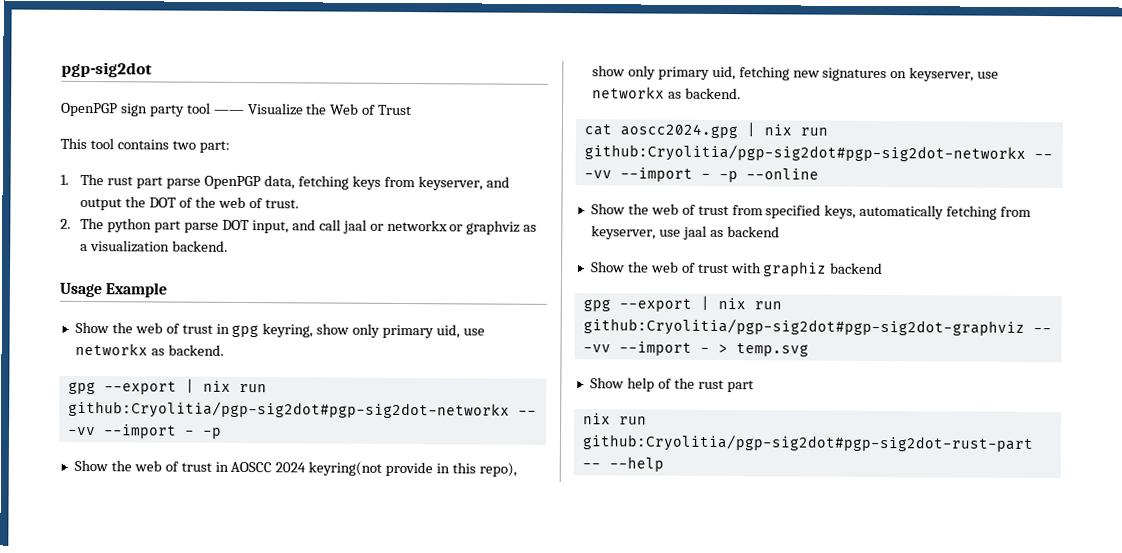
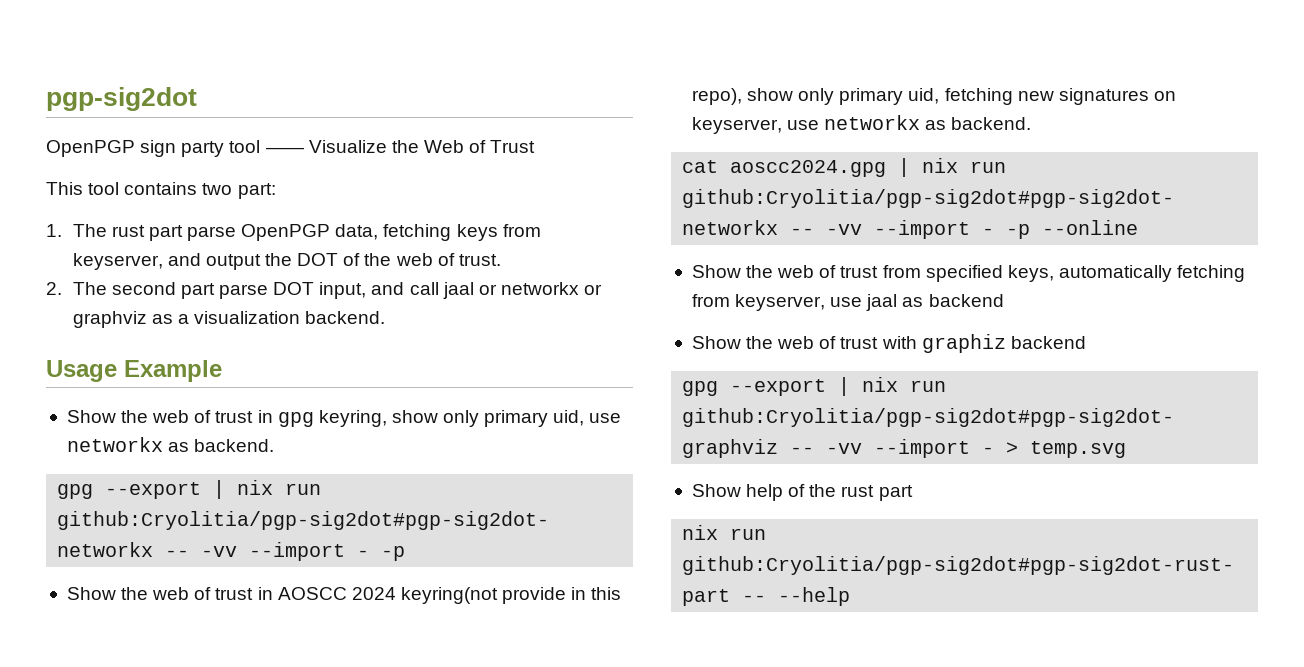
- 2. The python part parse DOT input, and call jaal or networkx or graphviz as a visualization backend.
+ 2. The second part parse DOT input, and call jaal or networkx or graphviz as a visualization backend.

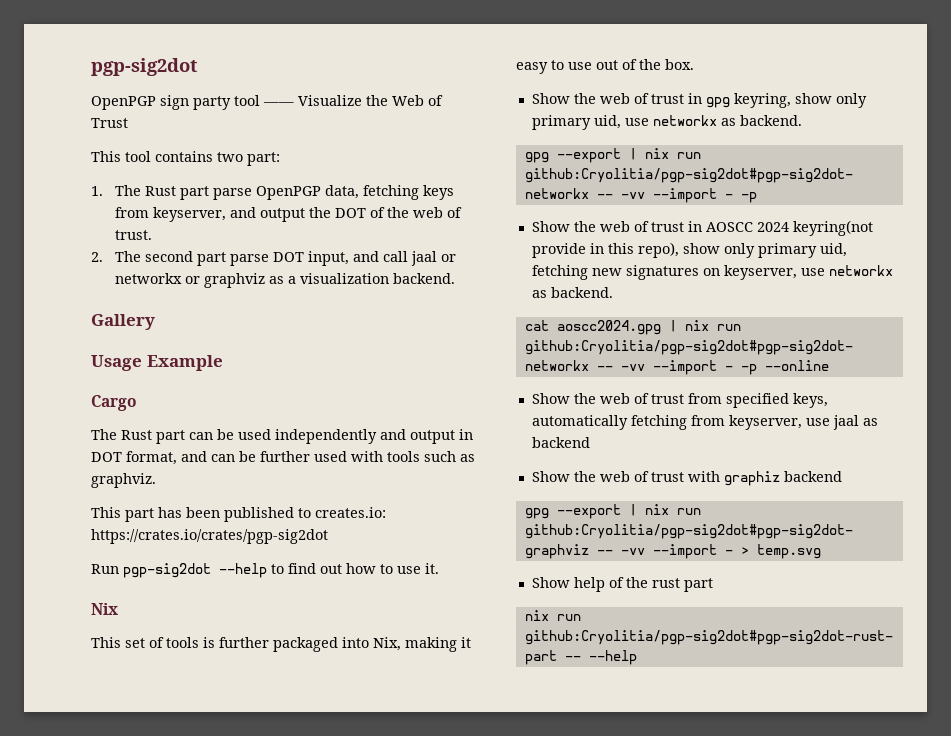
- 1. The rust part parse OpenPGP data, fetching keys from keyserver, and output the DOT of the web of trust.
+ 1. The Rust part parse OpenPGP data, fetching keys from keyserver, and output the DOT of the web of trust.
+ Gallery
+ Cargo
+ The Rust part can be used independently and output in DOT format, and can be further used with tools such as graphviz.
+ This part has been published to creates.io: https://crates.io/crates/pgp-sig2dot
+ Run pgp-sig2dot --help to find out how to use it.
+ Nix
+ This set of tools is further packaged into Nix, making it easy to use out of the box.

